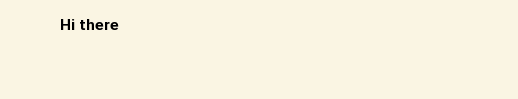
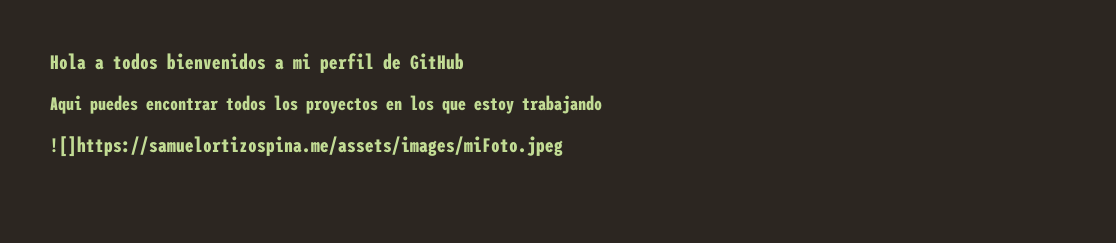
- Hi there
+ Hola a todos bienvenidos a mi perfil de GitHub
+ Aqui puedes encontrar todos los proyectos en los que estoy trabajando
+ ![]https://samuelortizospina.me/assets/images/miFoto.jpeg

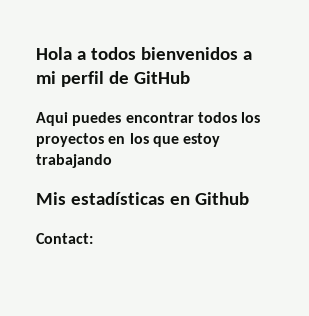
- ![]https://samuelortizospina.me/assets/images/miFoto.jpeg
+ Mis estadísticas en Github
+ Contact:

